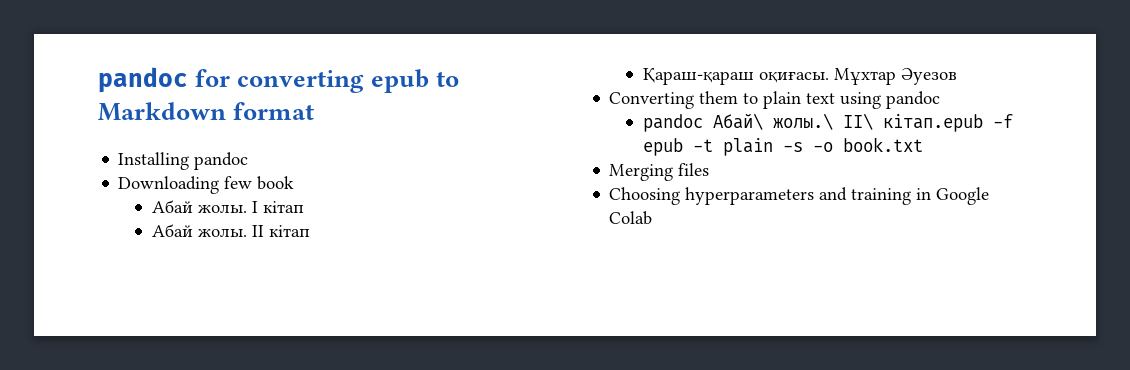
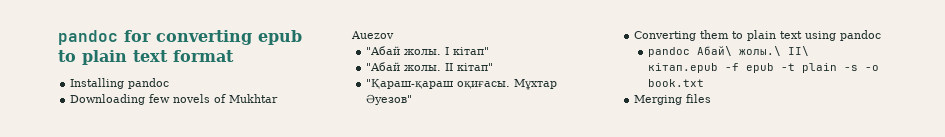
- pandoc for converting epub to Markdown format
+ pandoc for converting epub to plain text format
- Downloading few book
- Абай жолы. І кітап
- Абай жолы. ІІ кітап
- Қараш-қараш оқиғасы.
+ Downloading few novels of Mukhtar Auezov
+ "Абай жолы. І кітап"
+ "Абай жолы. ІІ кітап"
+ "Қараш-қараш оқиғасы.
- Мұхтар Әуезов
+ Мұхтар Әуезов"
- Choosing hyperparameters and training in Google Colab

